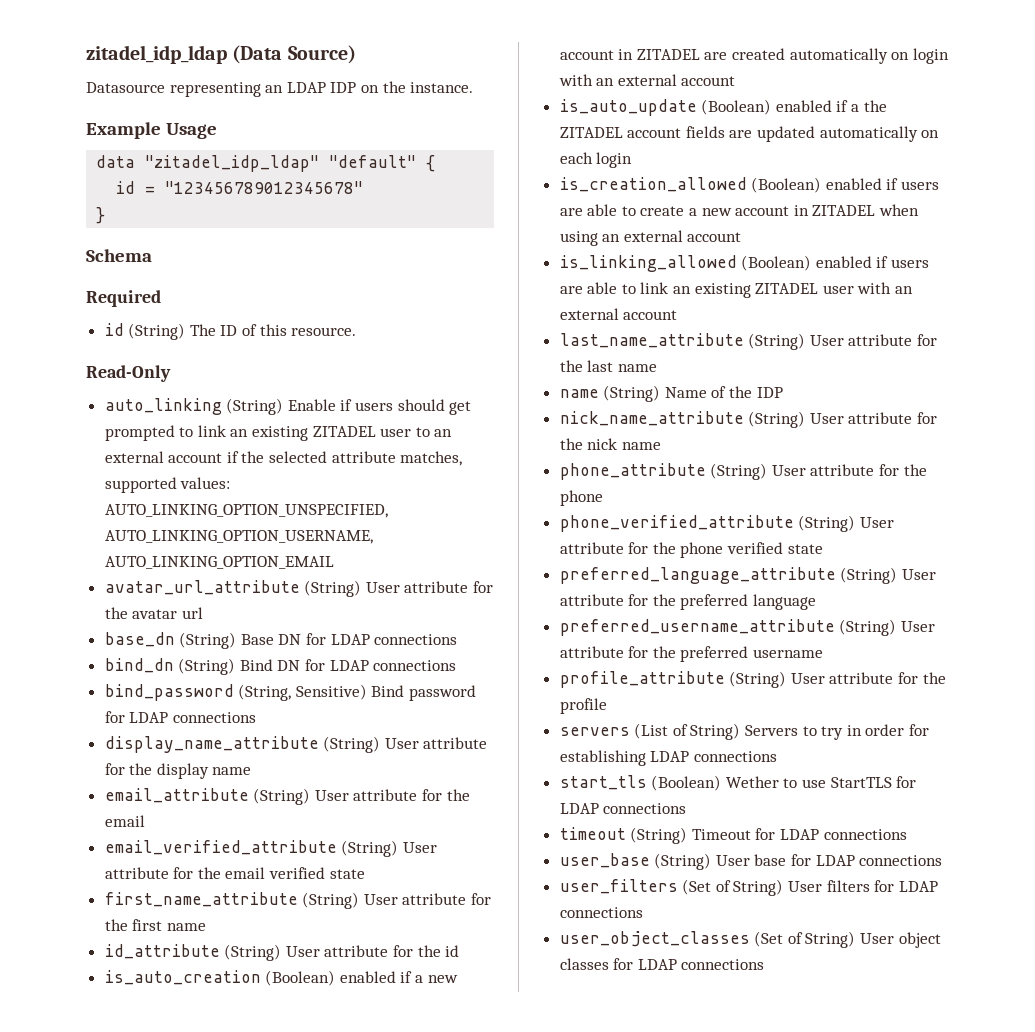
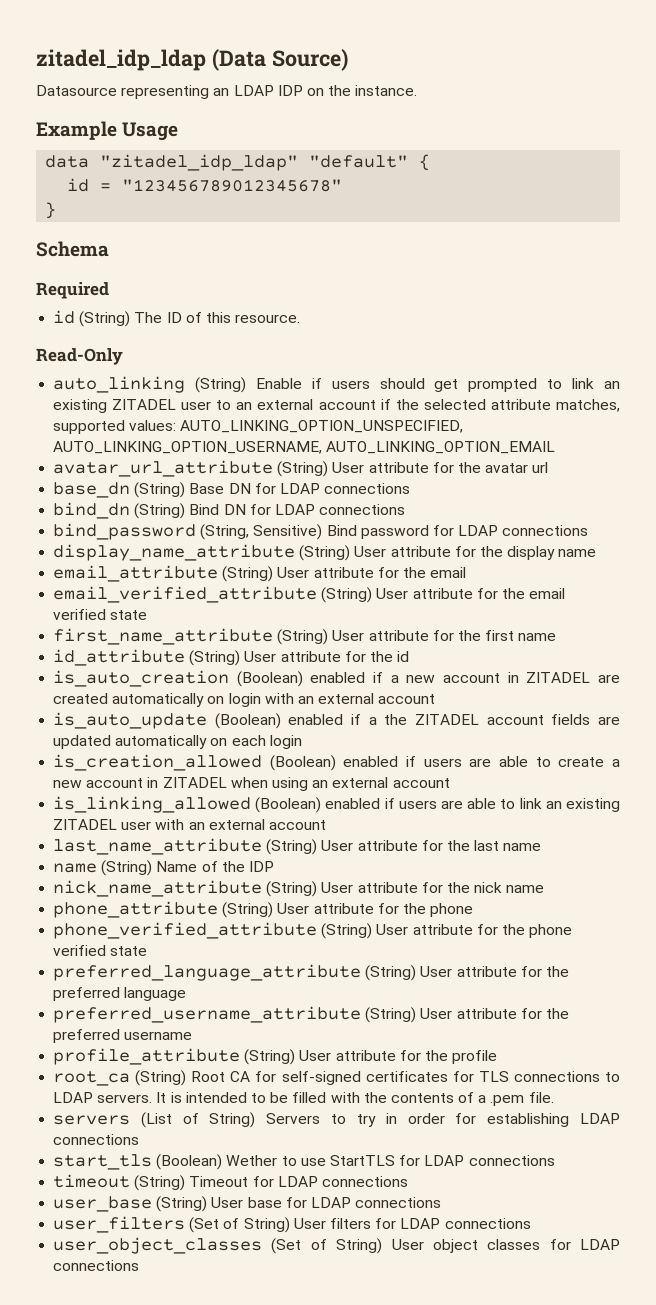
+ root_ca (String) Root CA for self-signed certificates for TLS connections to LDAP servers. It is intended to be filled with the contents of a .pem file.

